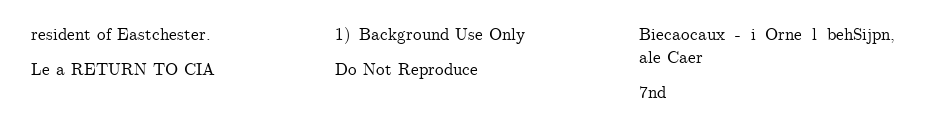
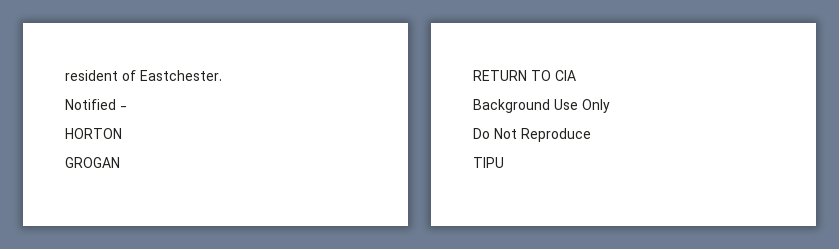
- Le a RETURN TO CIA
+ Notified -
+ HORTON
+ GROGAN
+ RETURN TO CIA
- 1) Background Use Only
+ Background Use Only
- Biecaocaux - i Orne l behSijpn, ale Caer
- 7nd
+ TIPU

